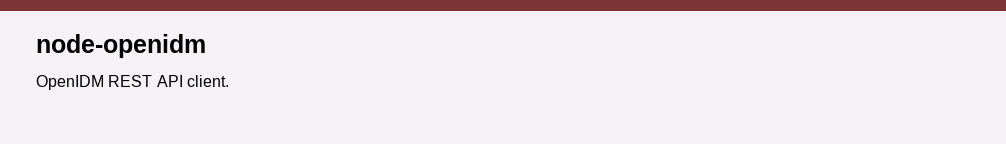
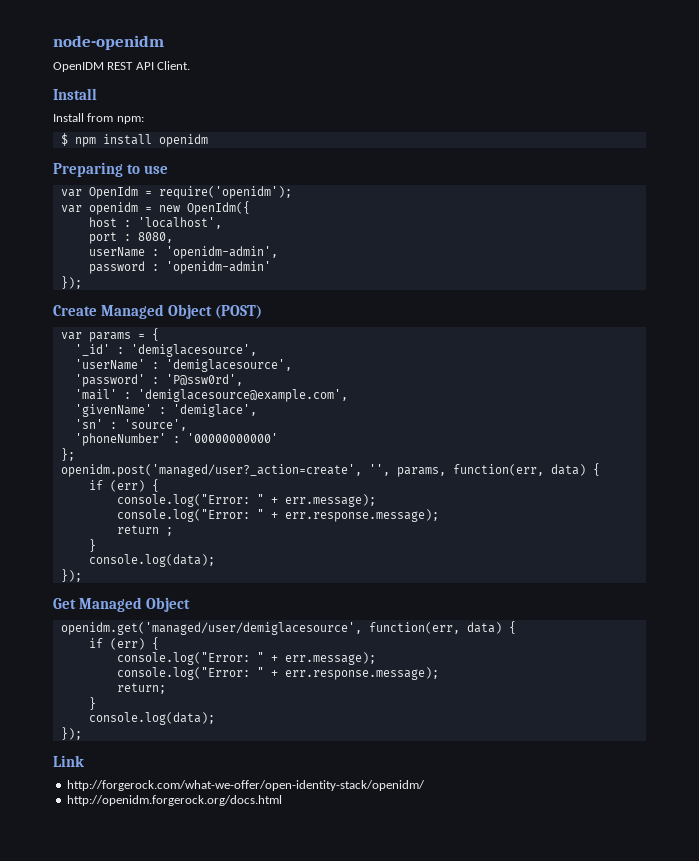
- OpenIDM REST API client.
+ OpenIDM REST API Client.
+ Install
+ Install from npm:
+ $ npm install openidm
+ Preparing to use
+ var OpenIdm = require('openidm');
+ var openidm = new OpenIdm({
+ host : 'localhost',
+ port : 8080,
+ userName : 'openidm-admin',
+ password : 'openidm-admin'
+ });
+ Create Managed Object (POST)
+ var params = {
+ '_id' : 'demiglacesource',
+ 'userName' : 'demiglacesource',
+ 'password' : 'P@ssw0rd',
+ 'mail' : 'demiglacesource@example.com',
+ 'givenName' : 'demiglace',
+ 'sn' : 'source',
+ 'phoneNumber' : '00000000000'
+ };
+ openidm.post('managed/user?_action=create', '', params, function(err, data) {
+ if (err) {
+ console.log("Error: " + err.message);
+ console.log("Error: " + err.response.message);
+ return ;
+ }
+ console.log(data);
+ });
+ Get Managed Object
+ openidm.get('managed/user/demiglacesource', function(err, data) {
+ if (err) {
+ console.log("Error: " + err.message);
+ console.log("Error: " + err.response.message);
+ return;
+ }
+ console.log(data);
+ });
+ Link
+ http://forgerock.com/what-we-offer/open-identity-stack/openidm/
+ http://openidm.forgerock.org/docs.html

